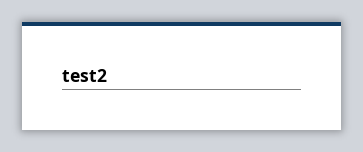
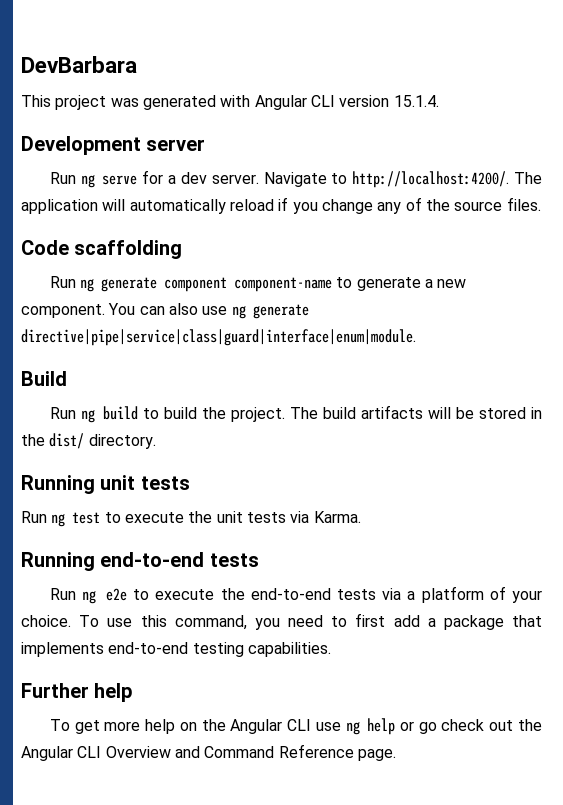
- test2
+ DevBarbara
+ This project was generated with Angular CLI version 15.1.4.
+ Development server
+ Run ng serve for a dev server. Navigate to http://localhost:4200/. The application will automatically reload if you change any of the source files.
+ Code scaffolding
+ Run ng generate component component-name to generate a new component. You can also use ng generate directive|pipe|service|class|guard|interface|enum|module.
+ Build
+ Run ng build to build the project. The build artifacts will be stored in the dist/ directory.
+ Running unit tests
+ Run ng test to execute the unit tests via Karma.
+ Running end-to-end tests
+ Run ng e2e to execute the end-to-end tests via a platform of your choice. To use this command, you need to first add a package that implements end-to-end testing capabilities.
+ Further help
+ To get more help on the Angular CLI use ng help or go check out the Angular CLI Overview and Command Reference page.

